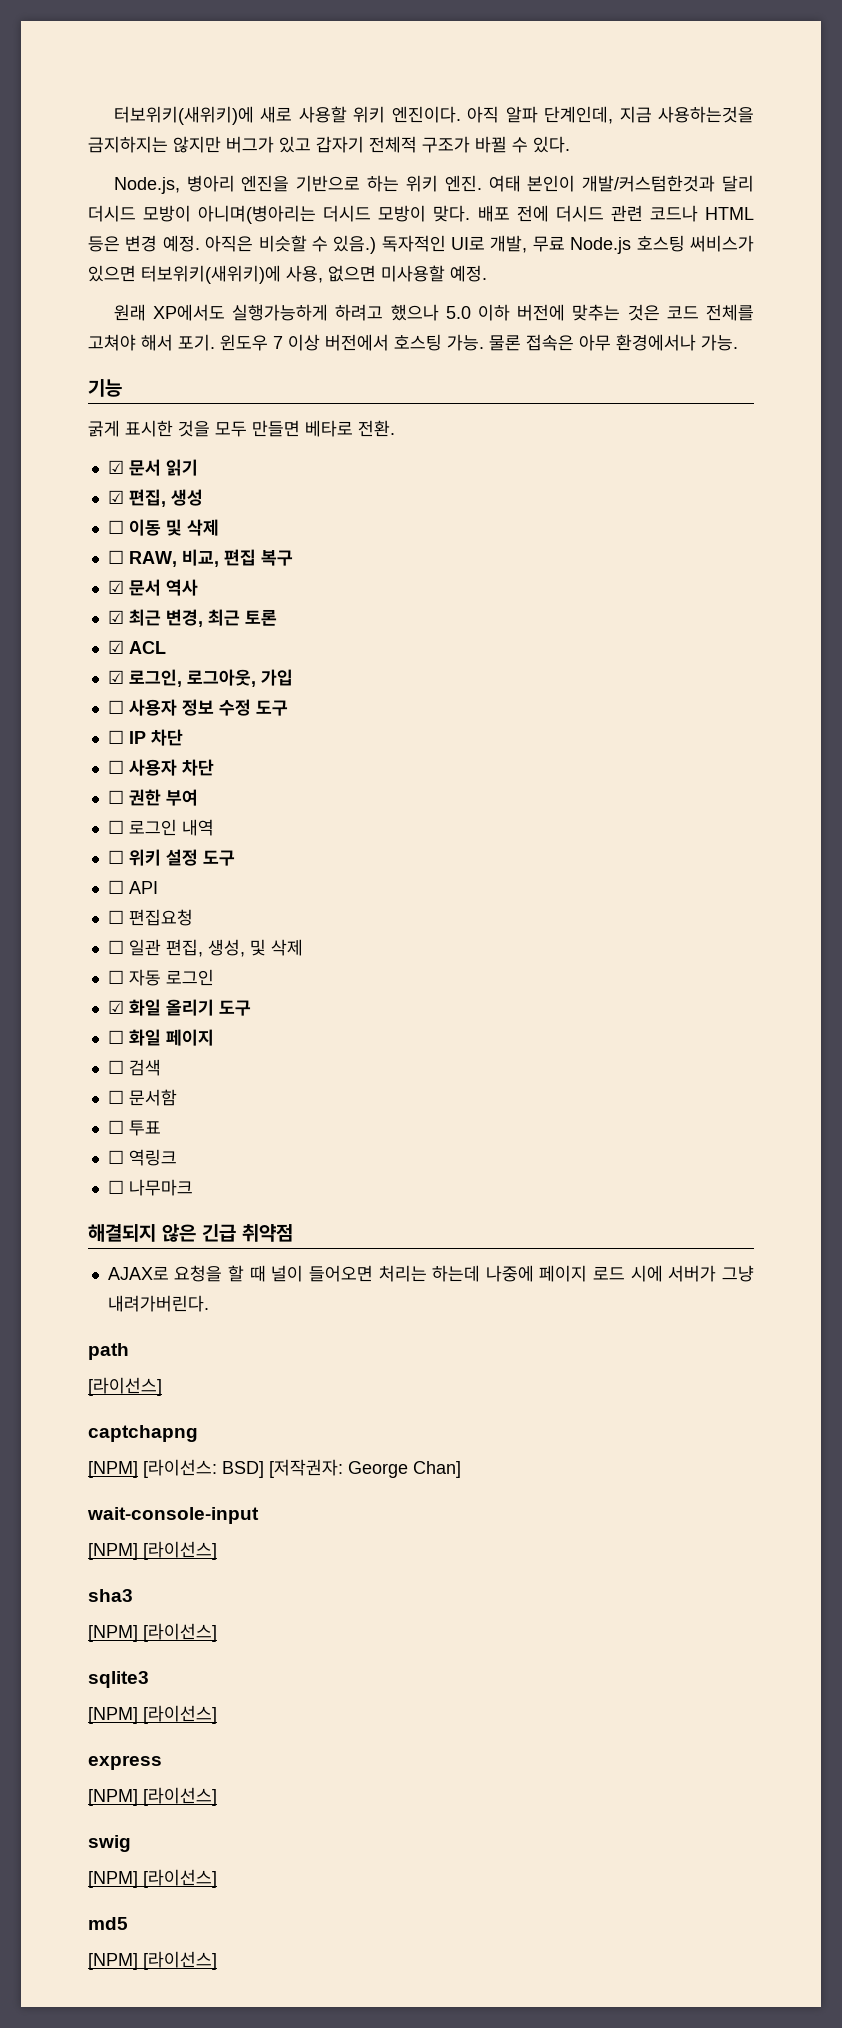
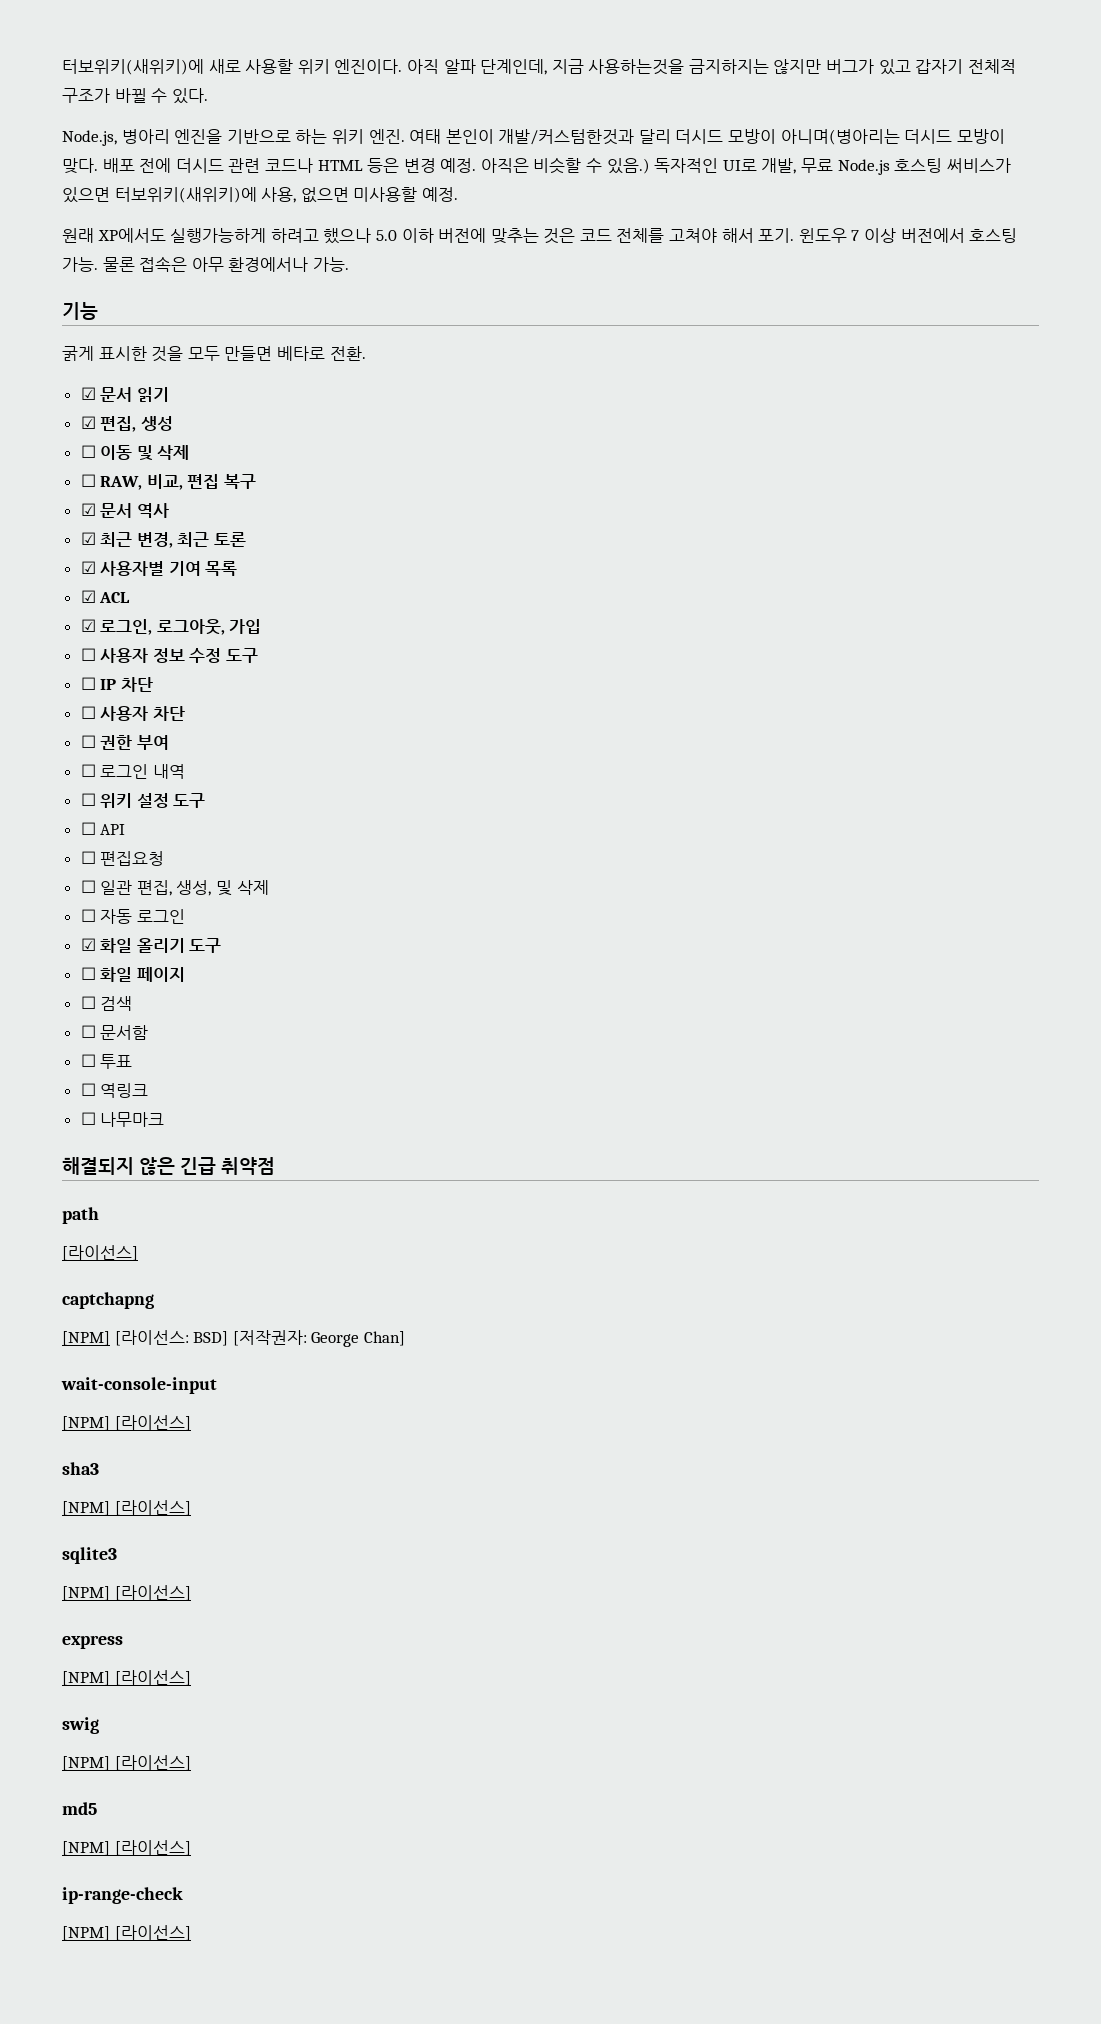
+ ☑ 사용자별 기여 목록
- AJAX로 요청을 할 때 널이 들어오면 처리는 하는데 나중에 페이지 로드 시에 서버가 그냥 내려가버린다.
+ ip-range-check
+ [NPM] [라이선스]

